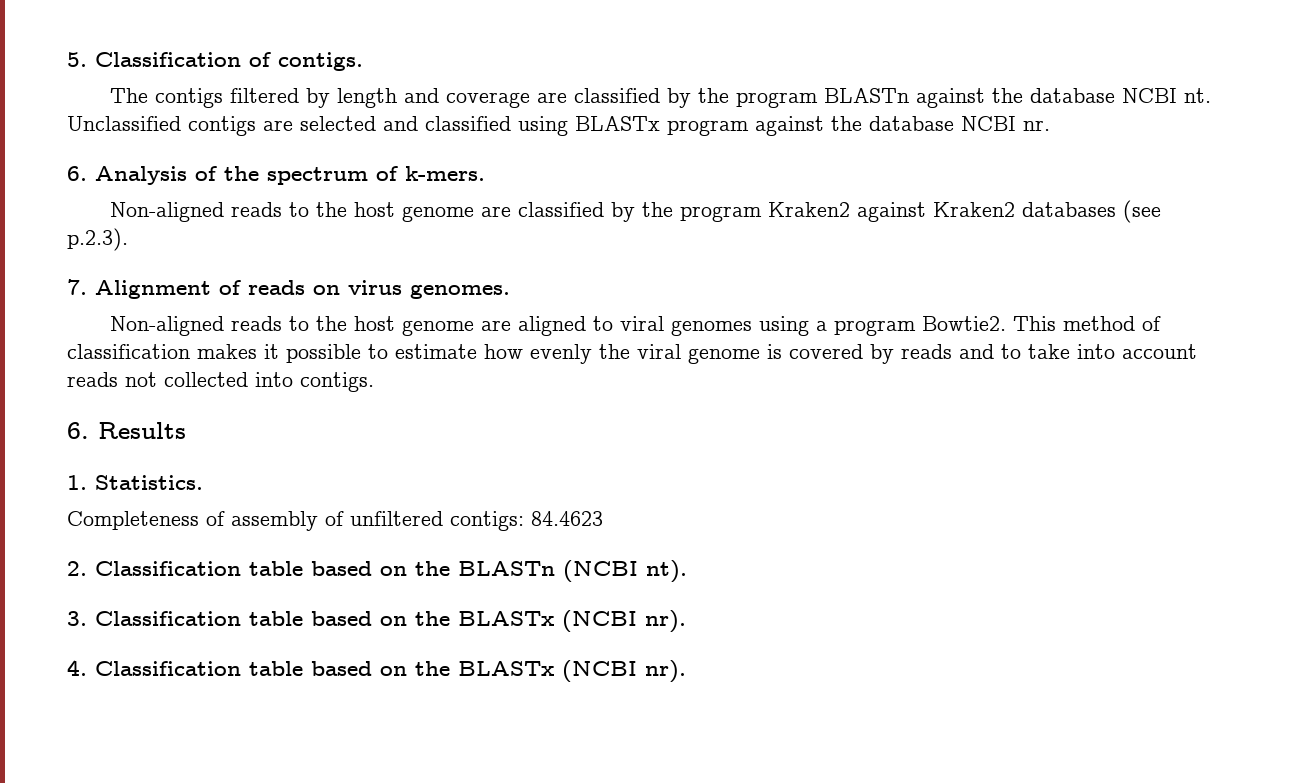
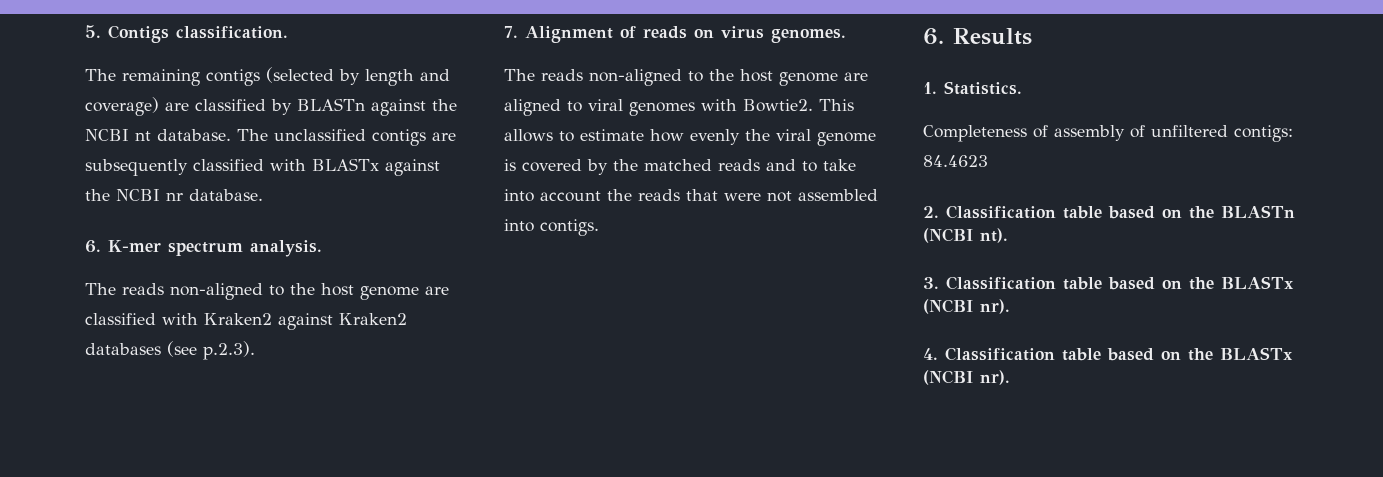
- 5. Classification of contigs.
- The contigs filtered by length and coverage are classified by the program BLASTn against the database NCBI nt. Unclassified contigs are selected and classified using BLASTx program against the database NCBI nr.
- 6. Analysis of the spectrum of k-mers.
- Non-aligned reads to the host genome are classified by the program Kraken2 against Kraken2 databases (see p.2.3).
+ 5. Contigs classification.
+ The remaining contigs (selected by length and coverage) are classified by BLASTn against the NCBI nt database. The unclassified contigs are subsequently classified with BLASTx against the NCBI nr database.
+ 6. K-mer spectrum analysis.
+ The reads non-aligned to the host genome are classified with Kraken2 against Kraken2 databases (see p.2.3).
- Non-aligned reads to the host genome are aligned to viral genomes using a program Bowtie2. This method of classification makes it possible to estimate how evenly the viral genome is covered by reads and to take into account reads not collected into contigs.
+ The reads non-aligned to the host genome are aligned to viral genomes with Bowtie2. This allows to estimate how evenly the viral genome is covered by the matched reads and to take into account the reads that were not assembled into contigs.

